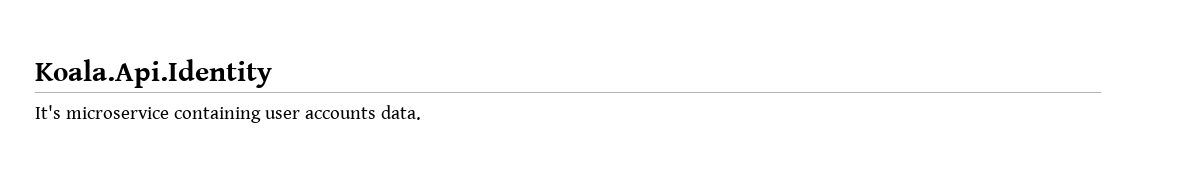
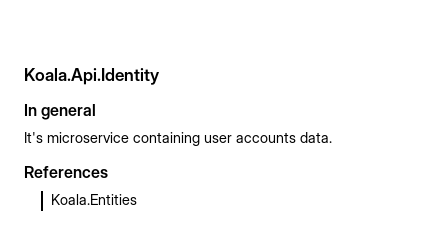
+ In general
+ References
+ Koala.Entities

